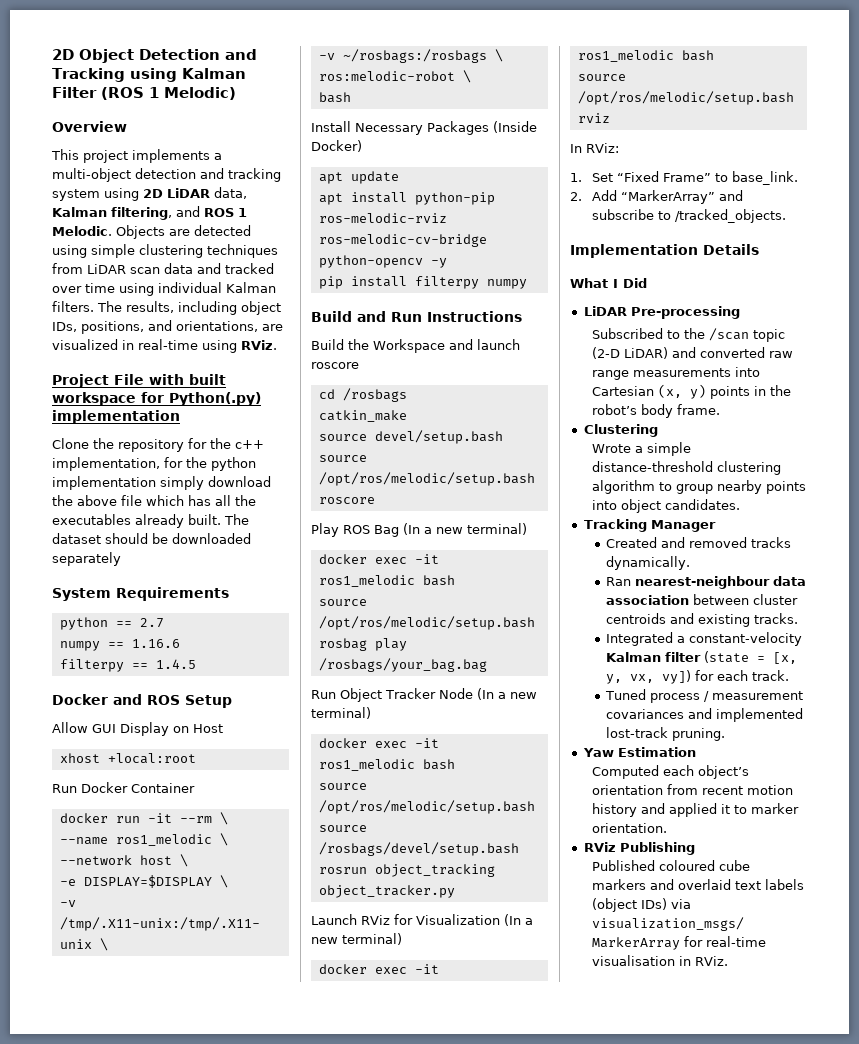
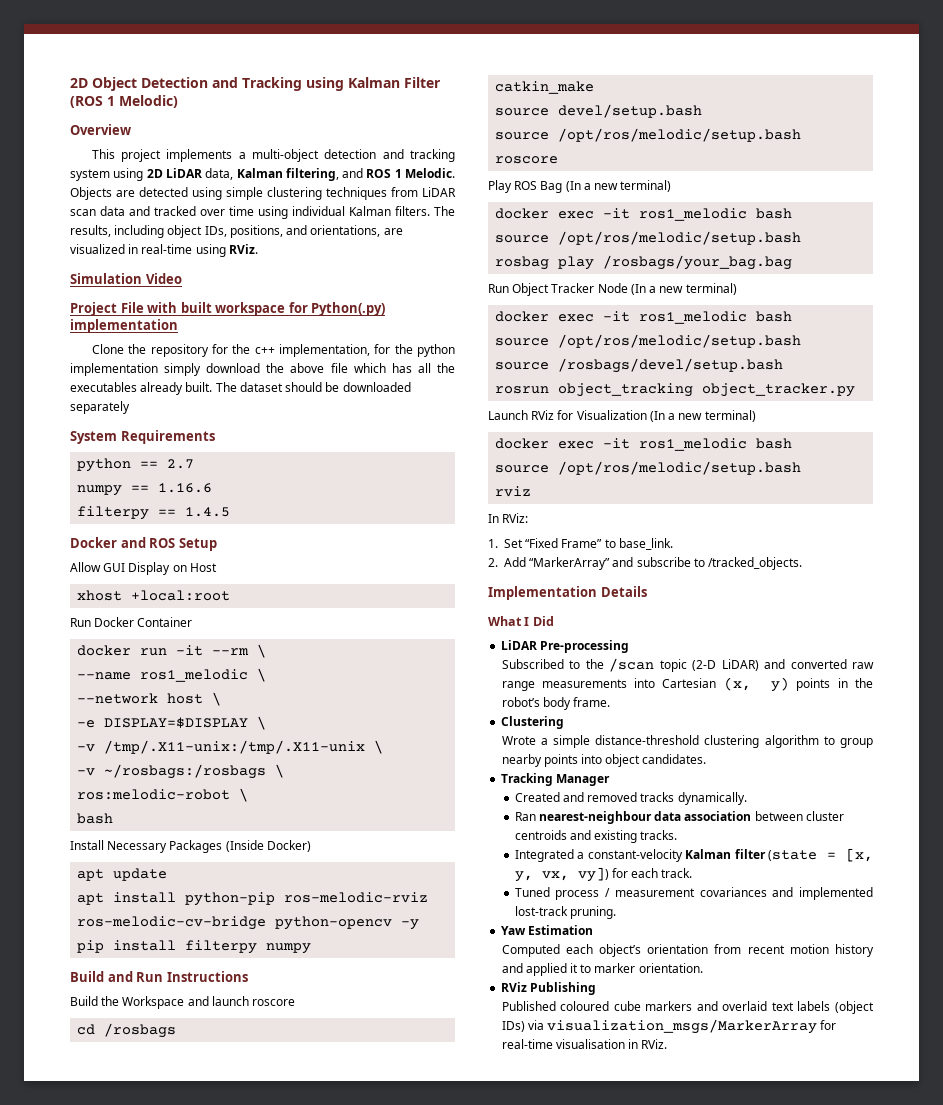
+ Simulation Video

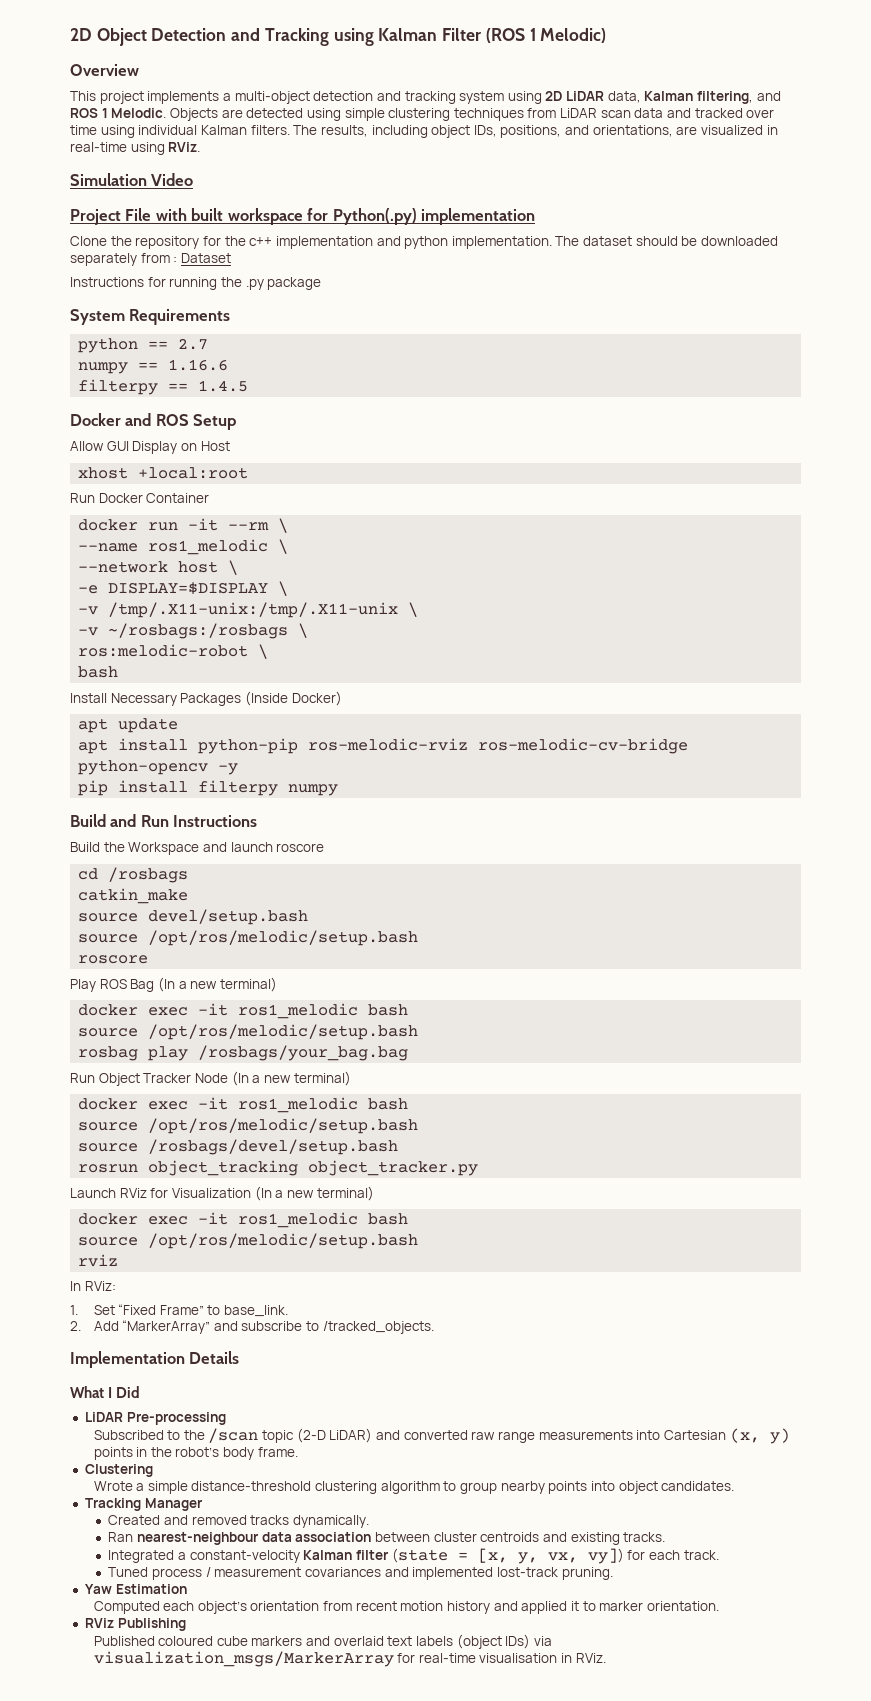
- Clone the repository for the c++ implementation, for the python implementation simply download the above file which has all the executables already built.
+ Clone the repository for the c++ implementation and python implementation.
- The dataset should be downloaded separately
+ The dataset should be downloaded separately from : Dataset
+ Instructions for running the .py package

